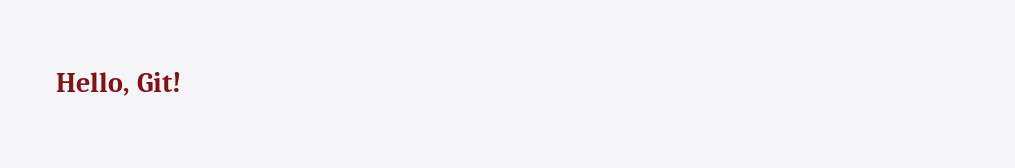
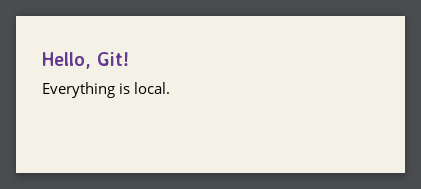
+ Everything is local.

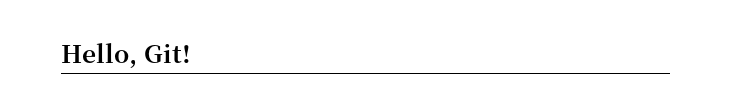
- Everything is local.

